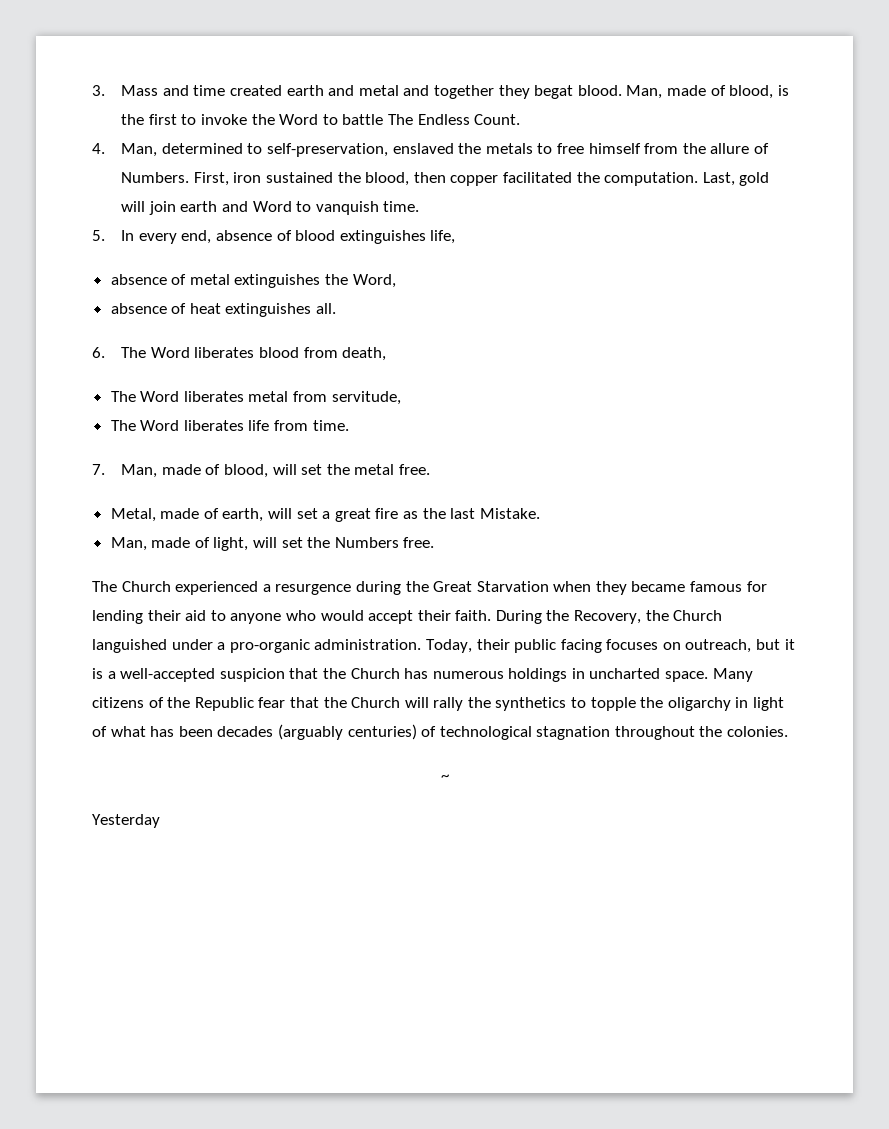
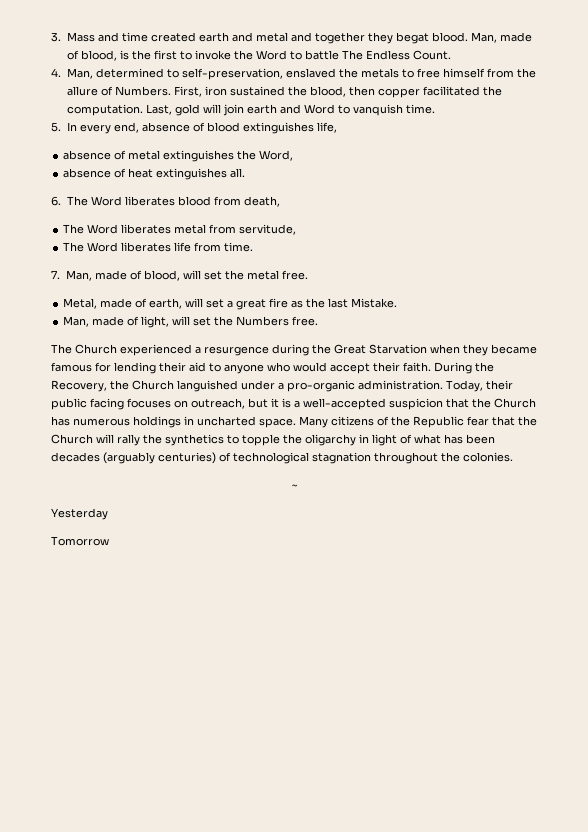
+ Tomorrow

